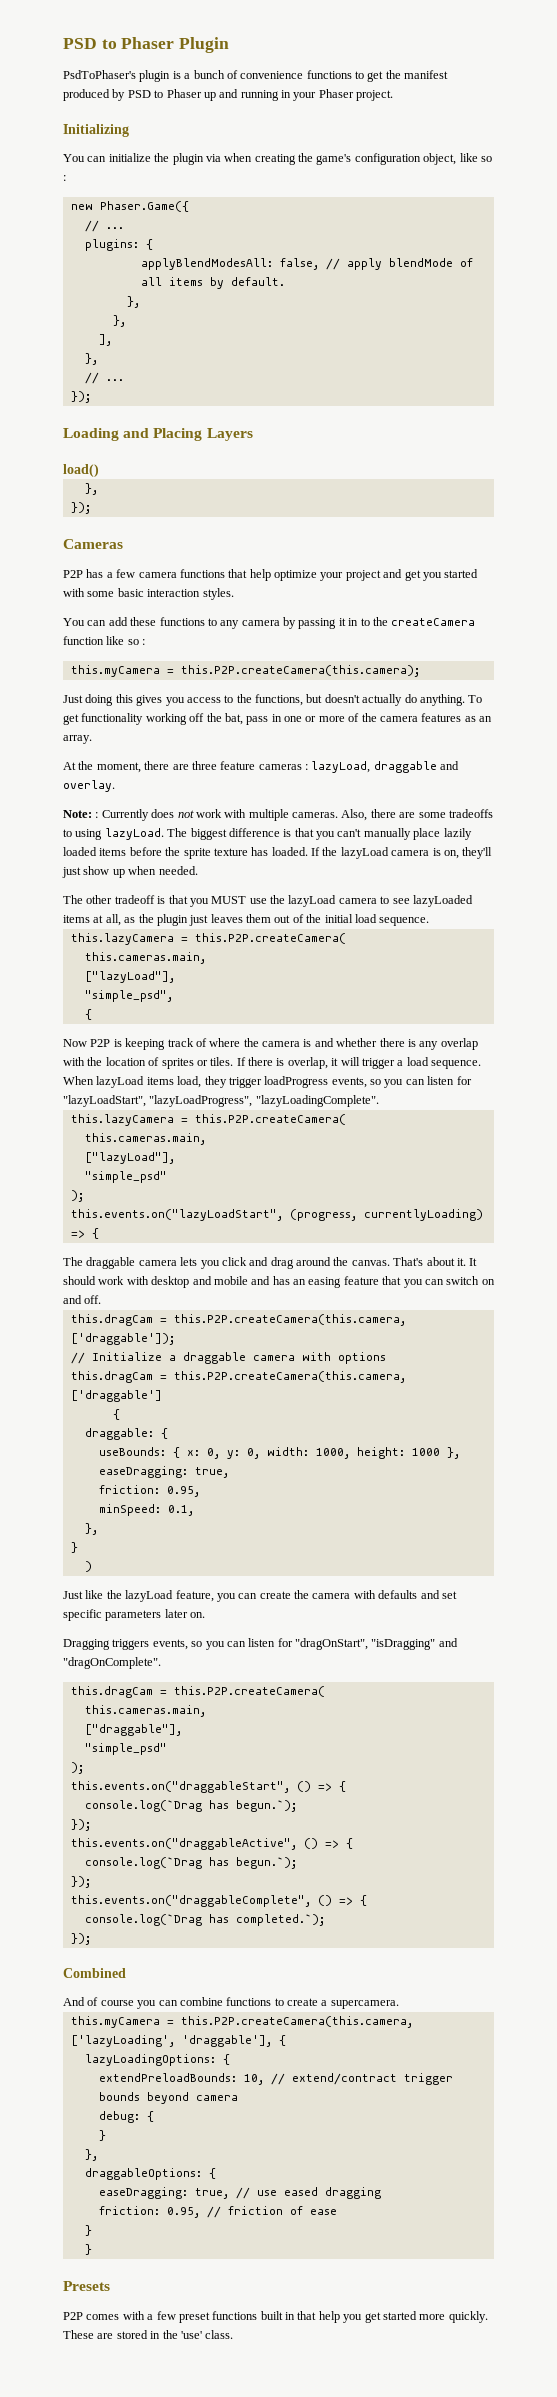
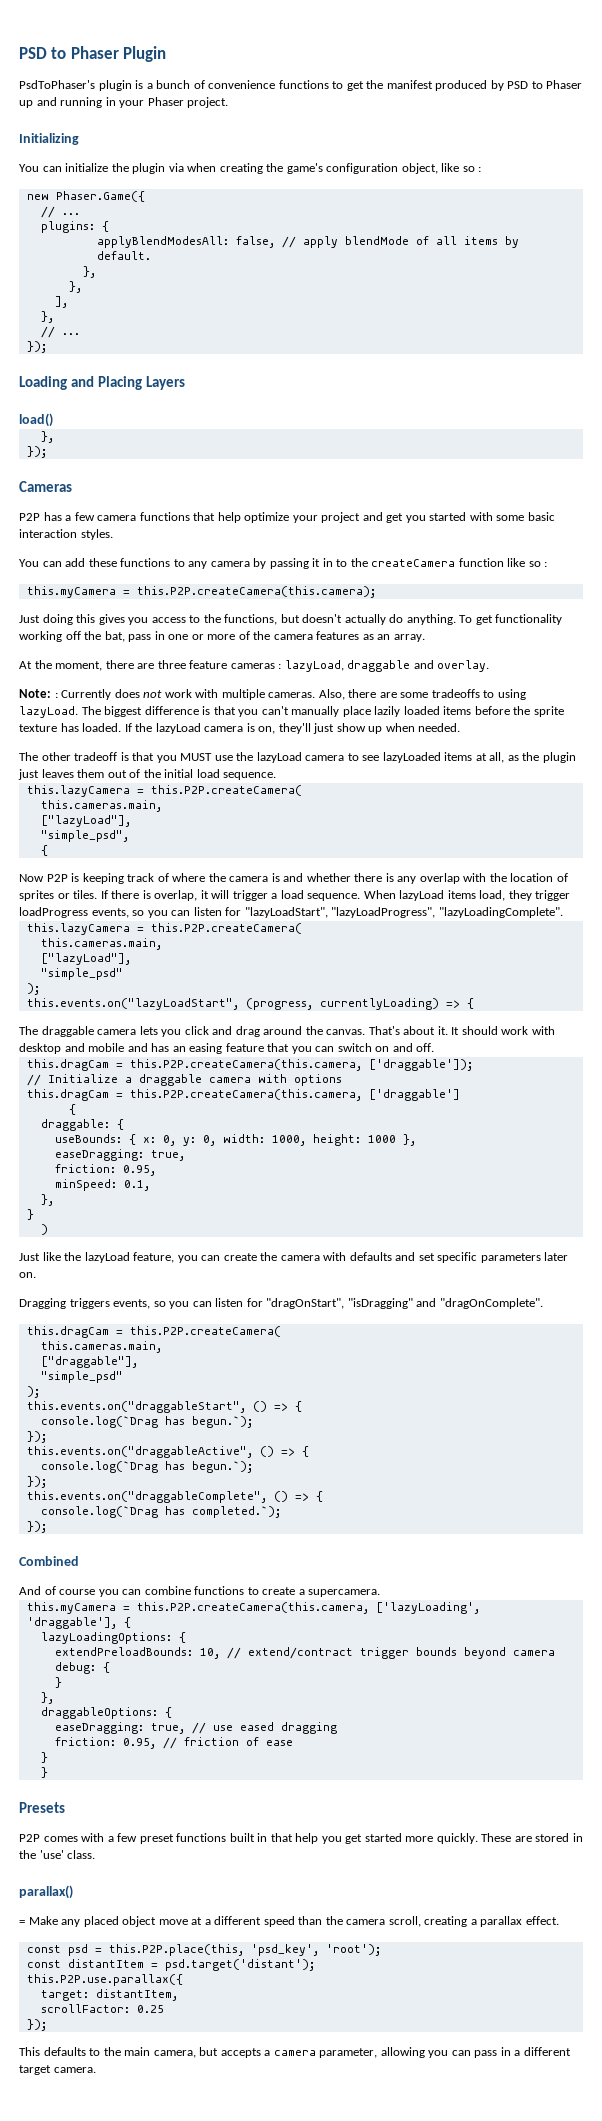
+ parallax()
+ = Make any placed object move at a different speed than the camera scroll, creating a parallax effect.
+ const psd = this.P2P.place(this, 'psd_key', 'root');
+ const distantItem = psd.target('distant');
+ this.P2P.use.parallax({
+ target: distantItem,
+ scrollFactor: 0.25
+ });
+ This defaults to the main camera, but accepts a camera parameter, allowing you can pass in a different target camera.

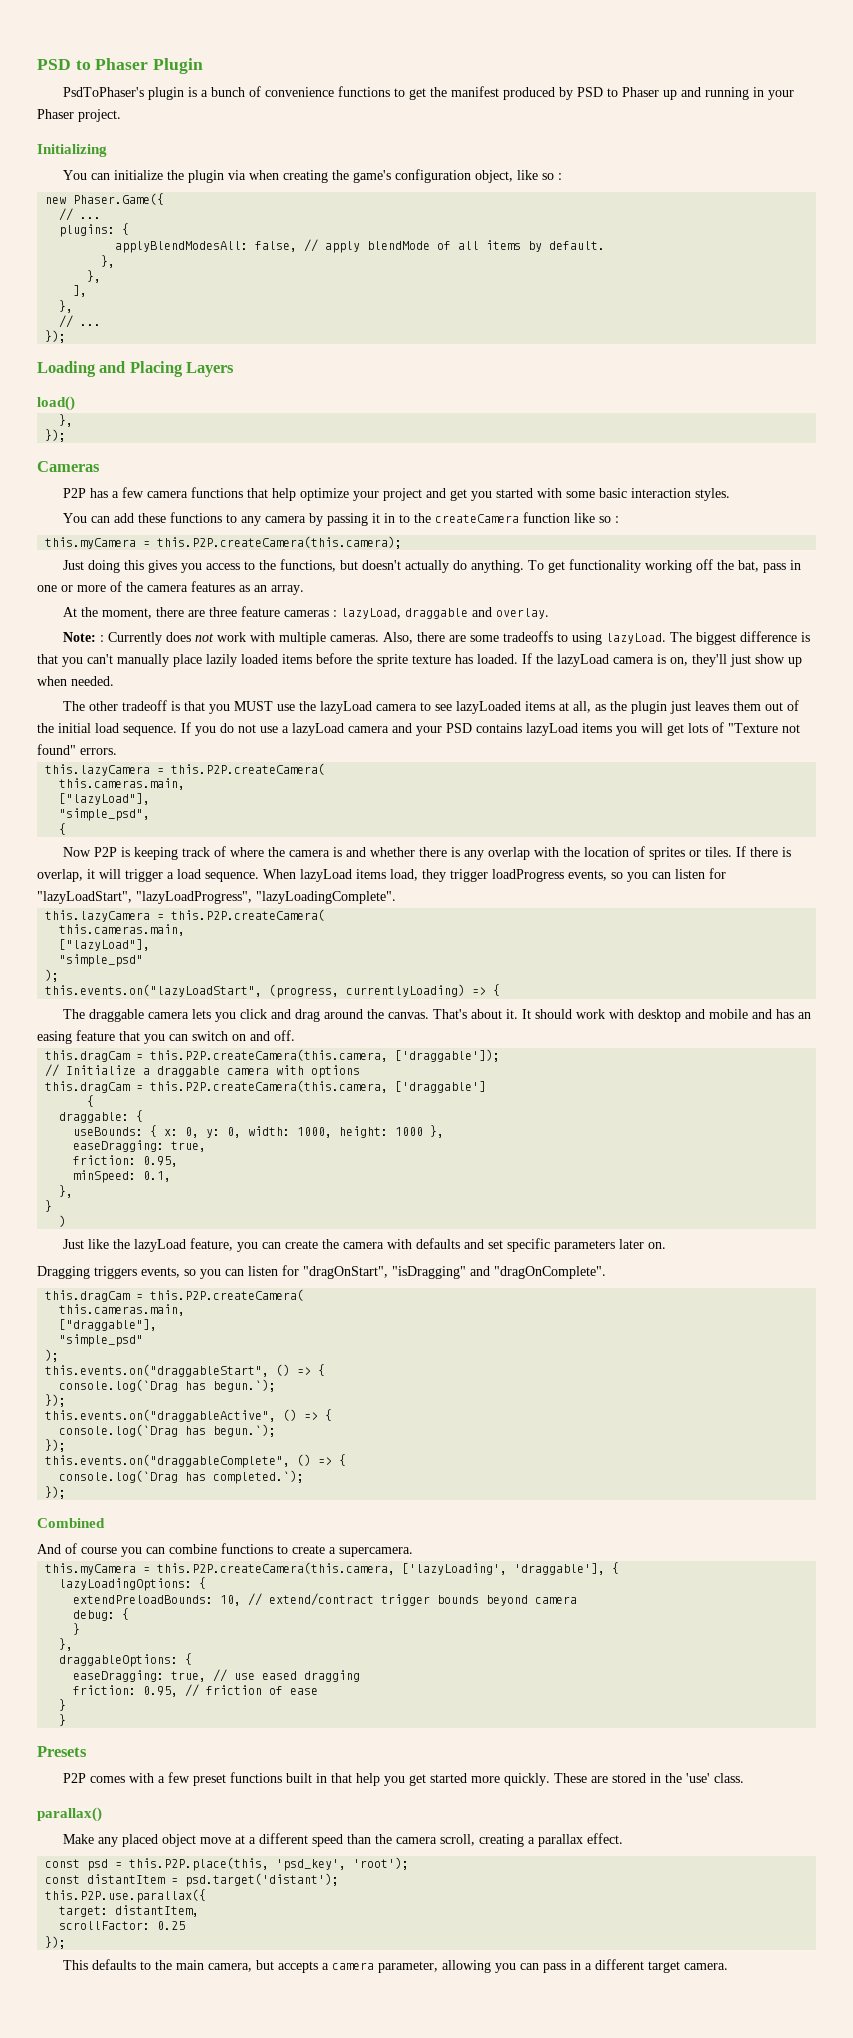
+ If you do not use a lazyLoad camera and your PSD contains lazyLoad items you will get lots of "Texture not found" errors.
- = Make any placed object move at a different speed than the camera scroll, creating a parallax effect.
+ Make any placed object move at a different speed than the camera scroll, creating a parallax effect.

